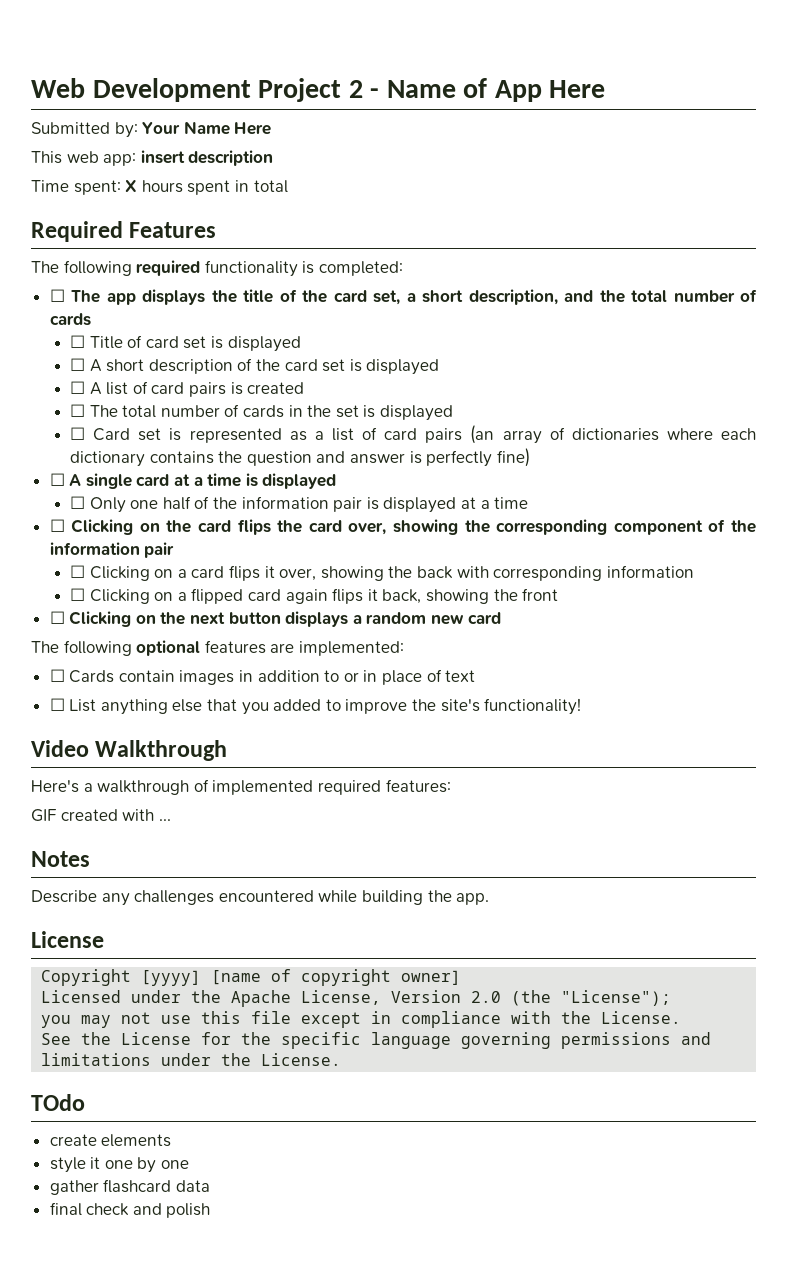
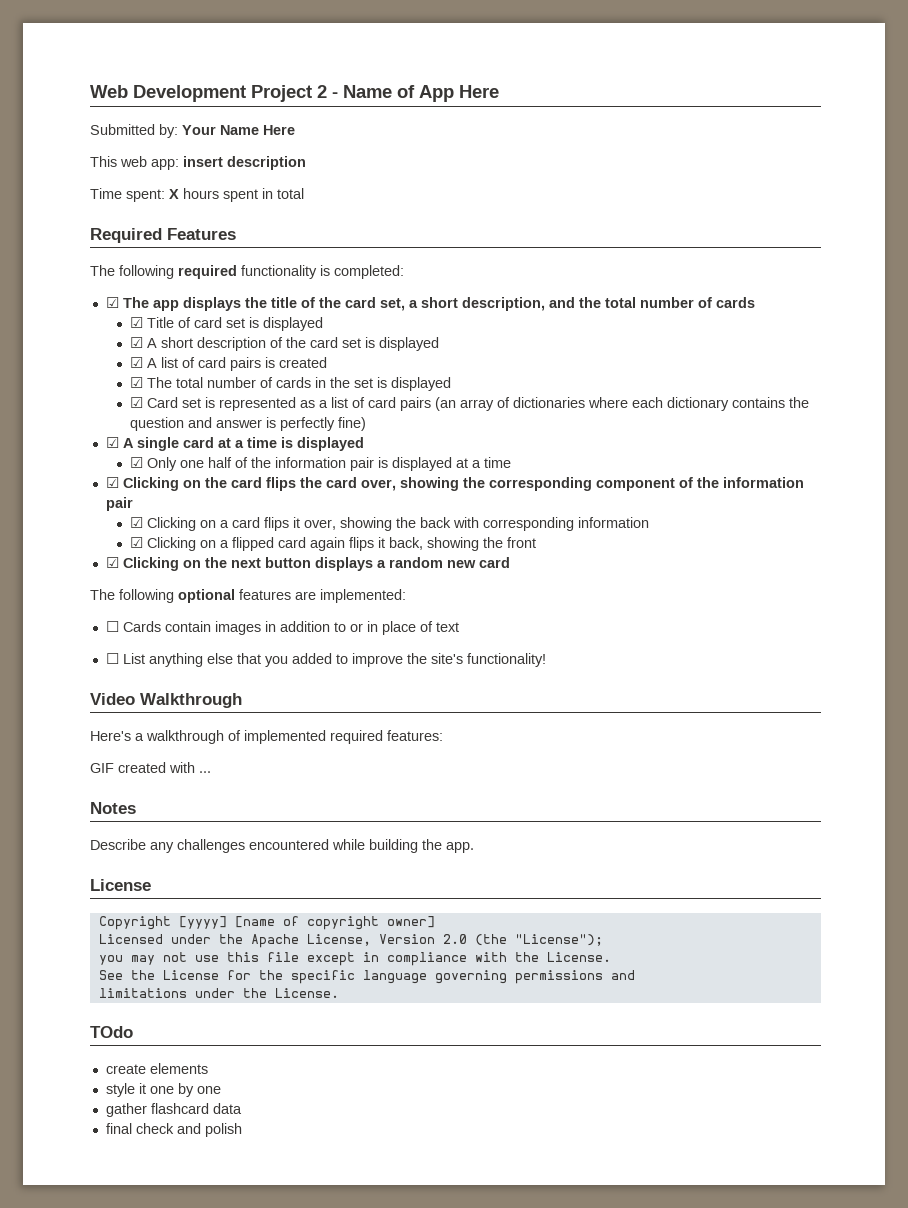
- ☐ The app displays the title of the card set, a short description, and the total number of cards
+ ☑ The app displays the title of the card set, a short description, and the total number of cards
- ☐ Title of card set is displayed
+ ☑ Title of card set is displayed
- ☐ A short description of the card set is displayed
+ ☑ A short description of the card set is displayed
- ☐ A list of card pairs is created
+ ☑ A list of card pairs is created
- ☐ The total number of cards in the set is displayed
+ ☑ The total number of cards in the set is displayed
- ☐ Card set is represented as a list of card pairs (an array of dictionaries where each dictionary contains the question and answer is perfectly fine)
+ ☑ Card set is represented as a list of card pairs (an array of dictionaries where each dictionary contains the question and answer is perfectly fine)
- ☐ A single card at a time is displayed
+ ☑ A single card at a time is displayed
- ☐ Only one half of the information pair is displayed at a time
+ ☑ Only one half of the information pair is displayed at a time
- ☐ Clicking on the card flips the card over, showing the corresponding component of the information pair
+ ☑ Clicking on the card flips the card over, showing the corresponding component of the information pair
- ☐ Clicking on a card flips it over, showing the back with corresponding information
+ ☑ Clicking on a card flips it over, showing the back with corresponding information
- ☐ Clicking on a flipped card again flips it back, showing the front
+ ☑ Clicking on a flipped card again flips it back, showing the front
- ☐ Clicking on the next button displays a random new card
+ ☑ Clicking on the next button displays a random new card

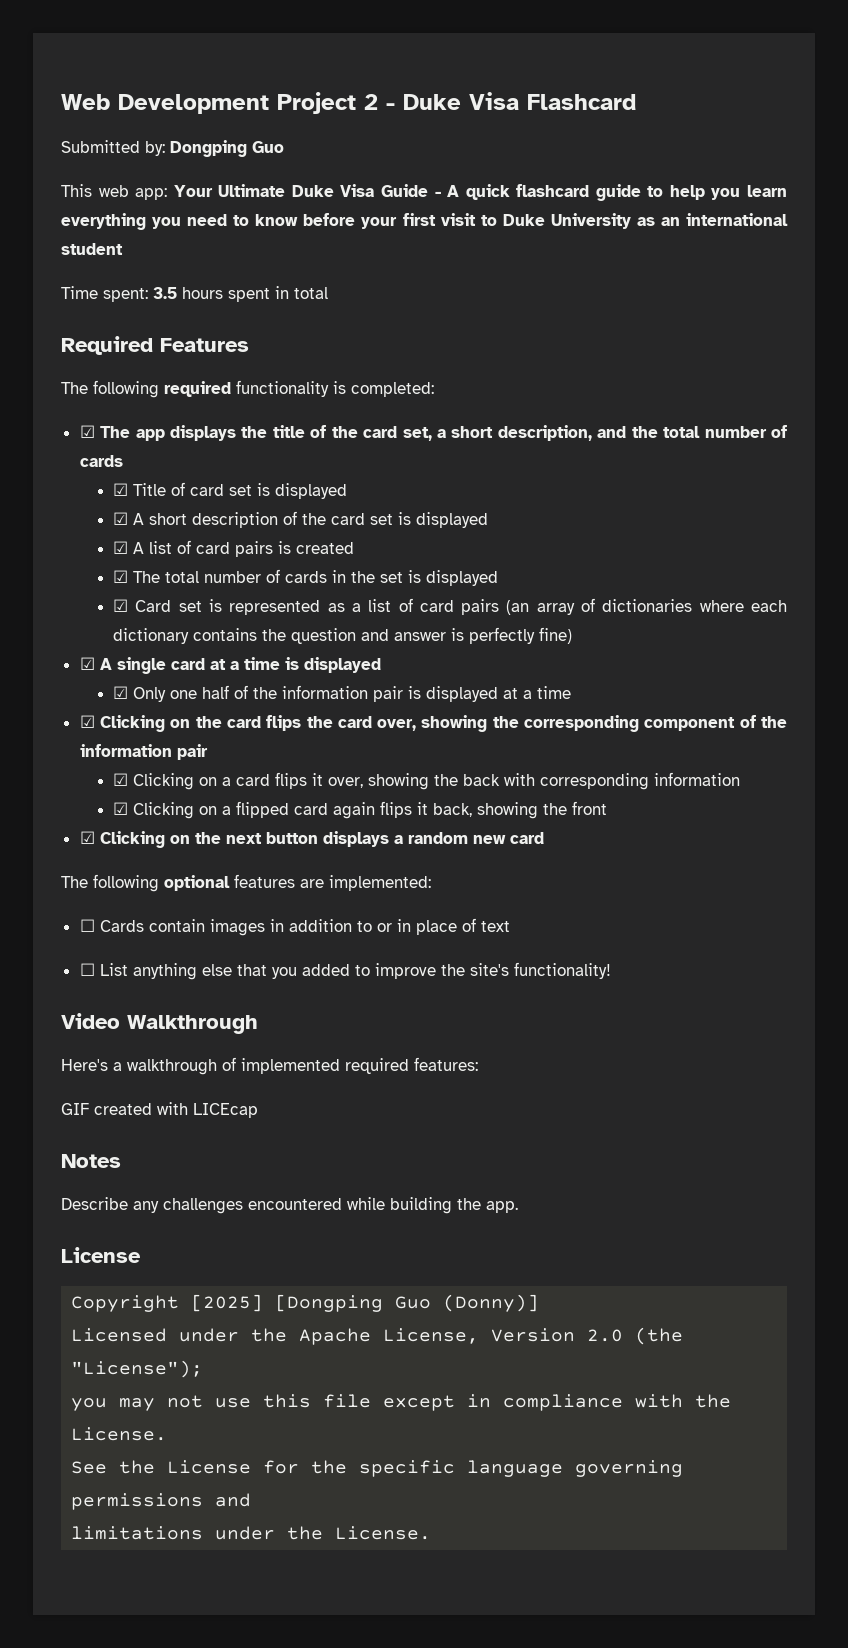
- Web Development Project 2 - Name of App Here
+ Web Development Project 2 - Duke Visa Flashcard
- Submitted by: Your Name Here
+ Submitted by: Dongping Guo
- This web app: insert description
+ This web app: Your Ultimate Duke Visa Guide - A quick flashcard guide to help you learn everything you need to know before your first visit to Duke University as an international student
- Time spent: X hours spent in total
+ Time spent: 3.5 hours spent in total
- GIF created with ...
+ GIF created with LICEcap
- Copyright [yyyy] [name of copyright owner]
+ Copyright [2025] [Dongping Guo (Donny)]
- TOdo
- create elements
- style it one by one
- gather flashcard data
- final check and polish

